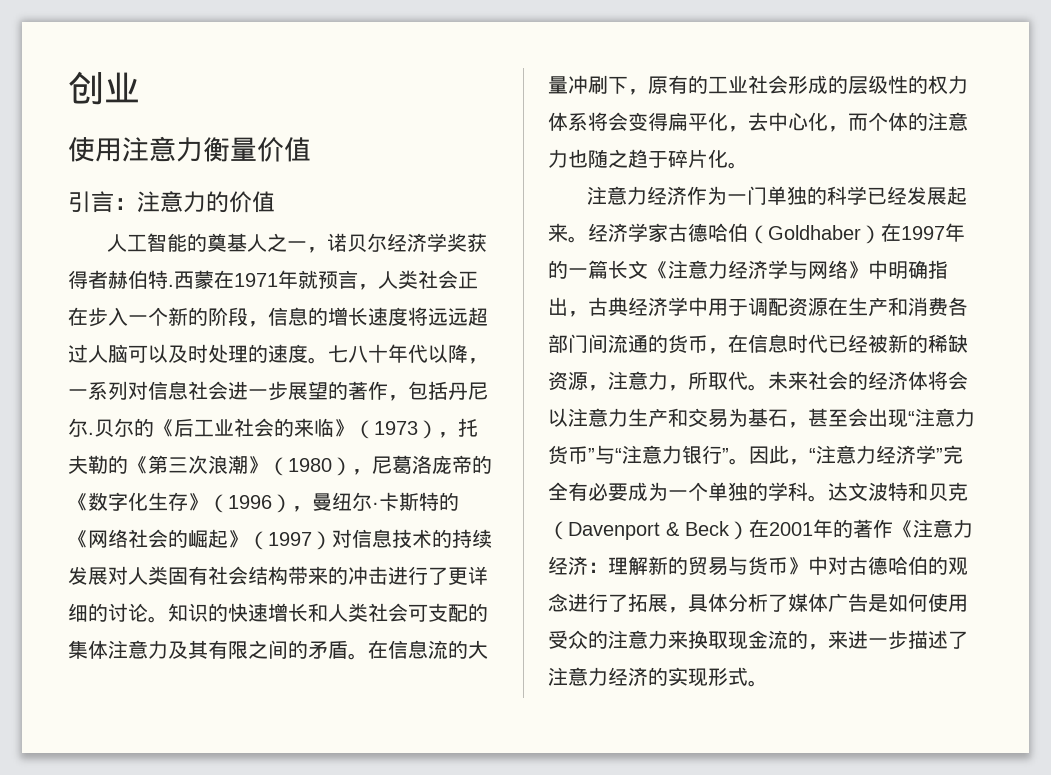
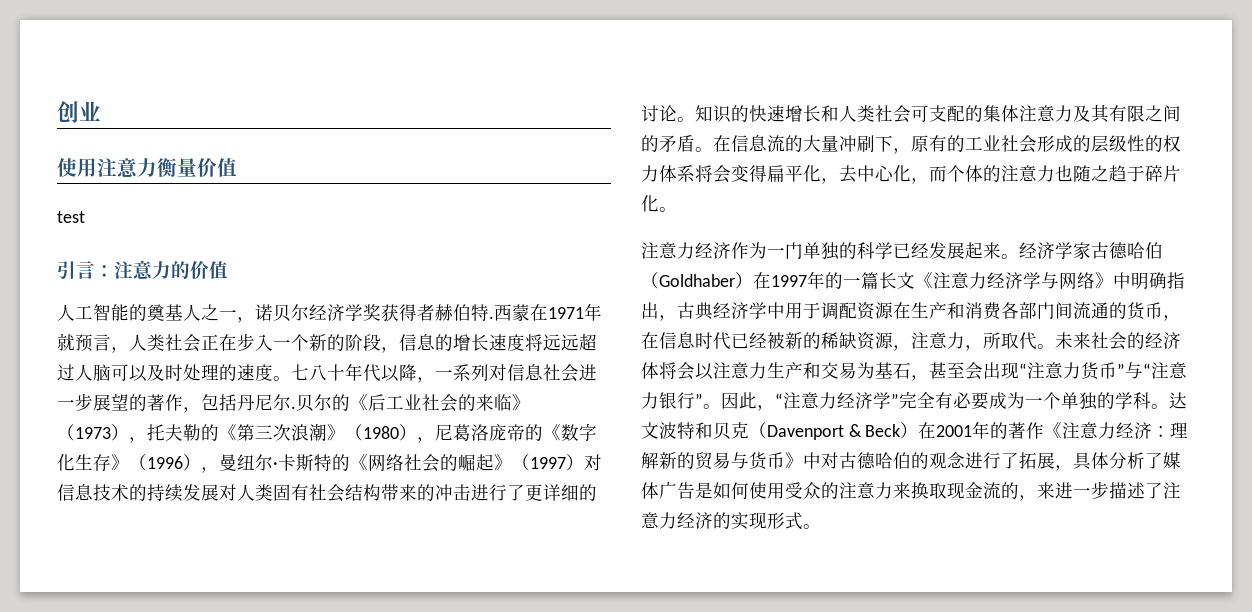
+ test

